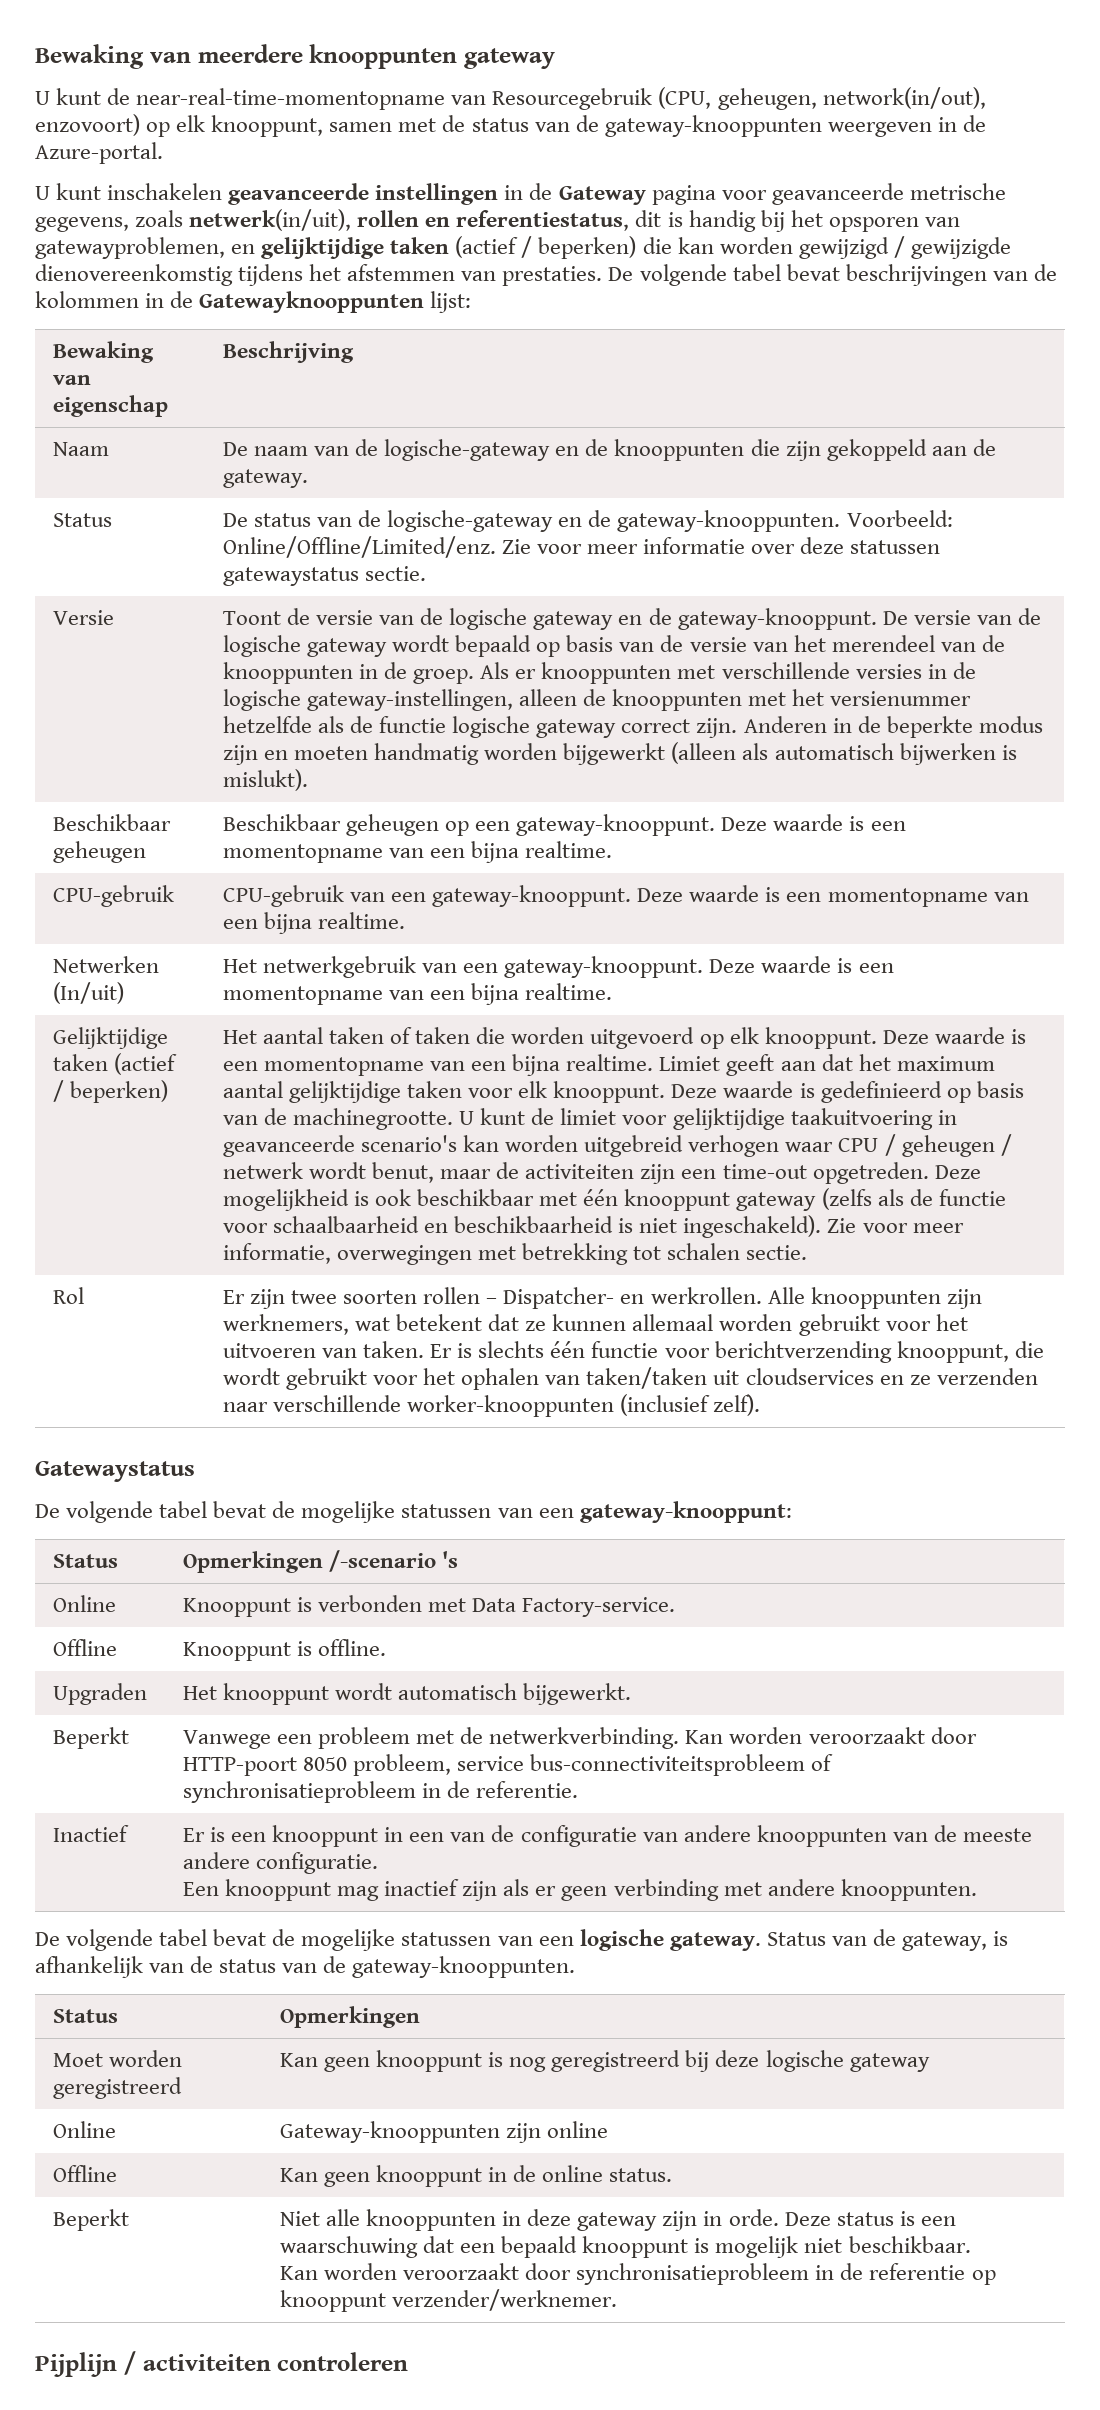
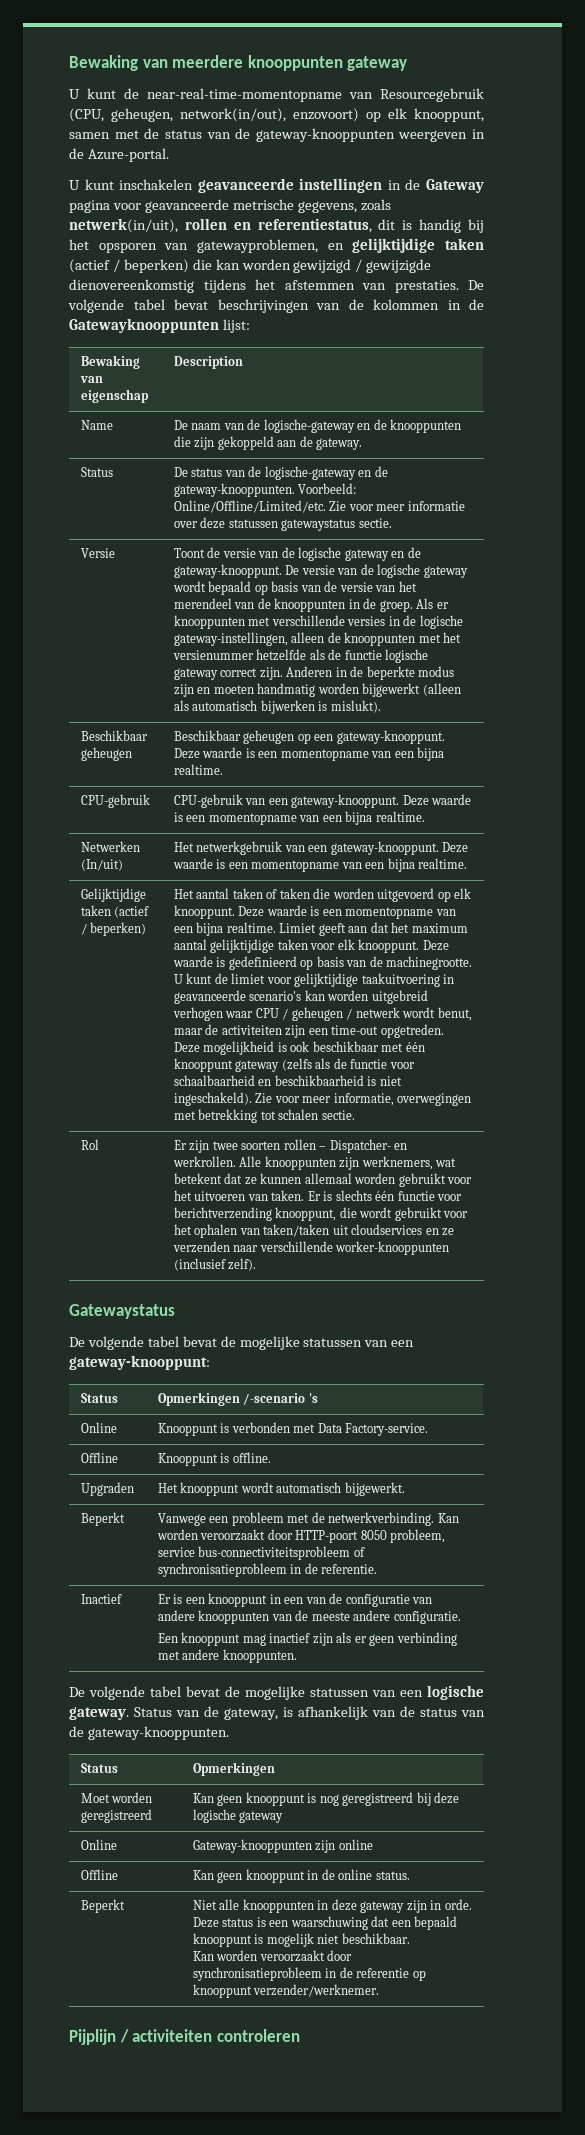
- Bewaking van eigenschap | Beschrijving
- Naam | De naam van de logische-gateway en de knooppunten die zijn gekoppeld aan de gateway.
+ Bewaking van eigenschap | Description
+ Name | De naam van de logische-gateway en de knooppunten die zijn gekoppeld aan de gateway.
- Status | De status van de logische-gateway en de gateway-knooppunten. Voorbeeld: Online/Offline/Limited/enz. Zie voor meer informatie over deze statussen gatewaystatus sectie.
+ Status | De status van de logische-gateway en de gateway-knooppunten. Voorbeeld: Online/Offline/Limited/etc. Zie voor meer informatie over deze statussen gatewaystatus sectie.

